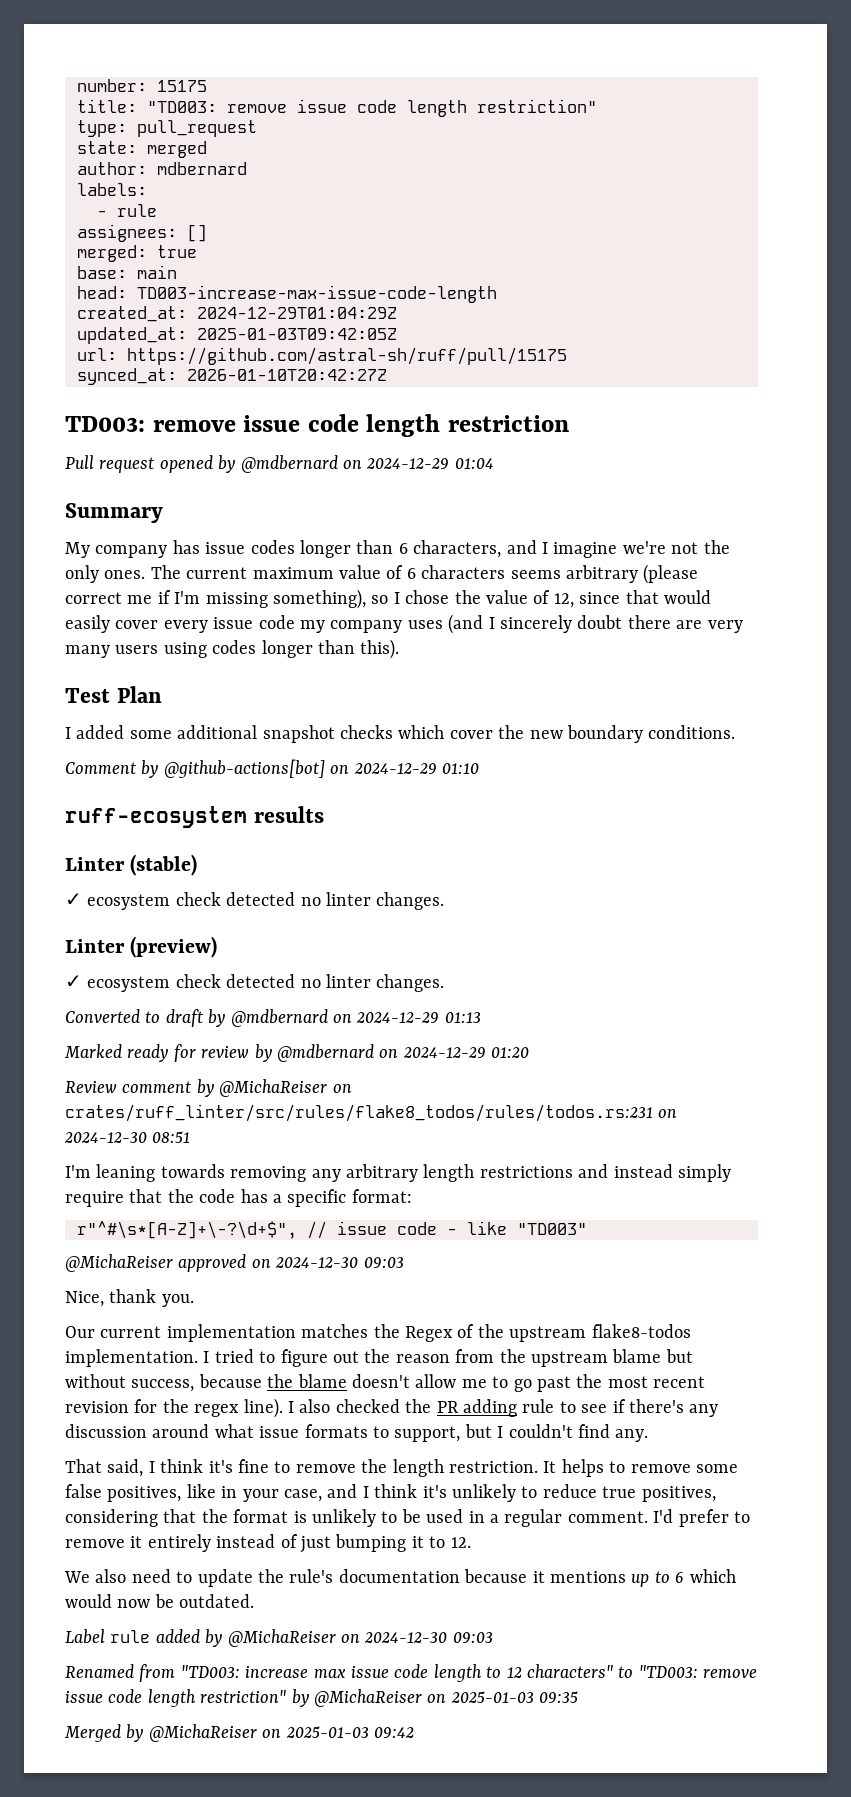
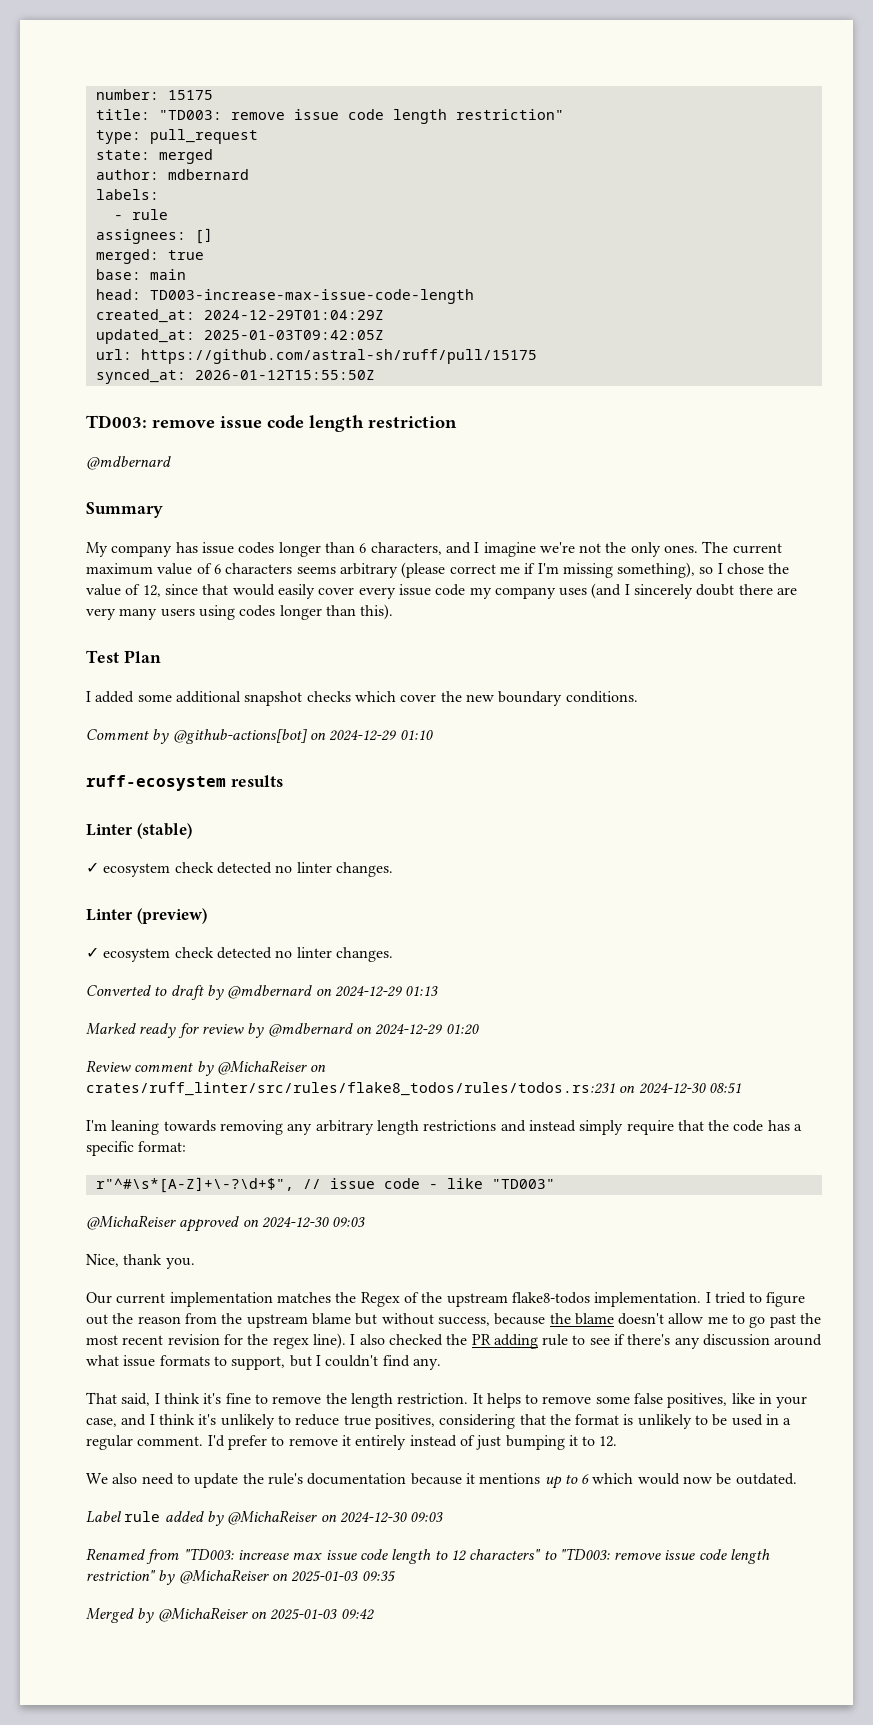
- synced_at: 2026-01-10T20:42:27Z
+ synced_at: 2026-01-12T15:55:50Z
  TD003: remove issue code length restriction
- Pull request opened by @mdbernard on 2024-12-29 01:04
+ @mdbernard

